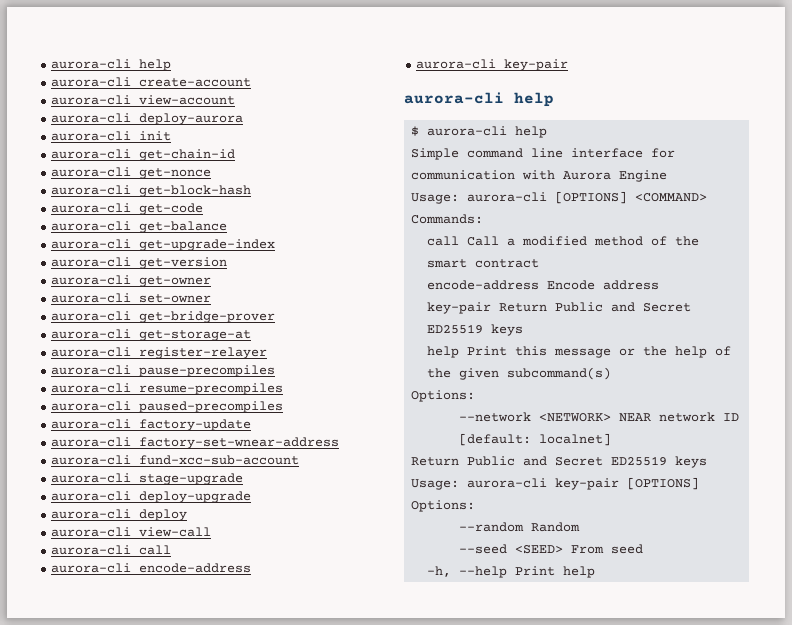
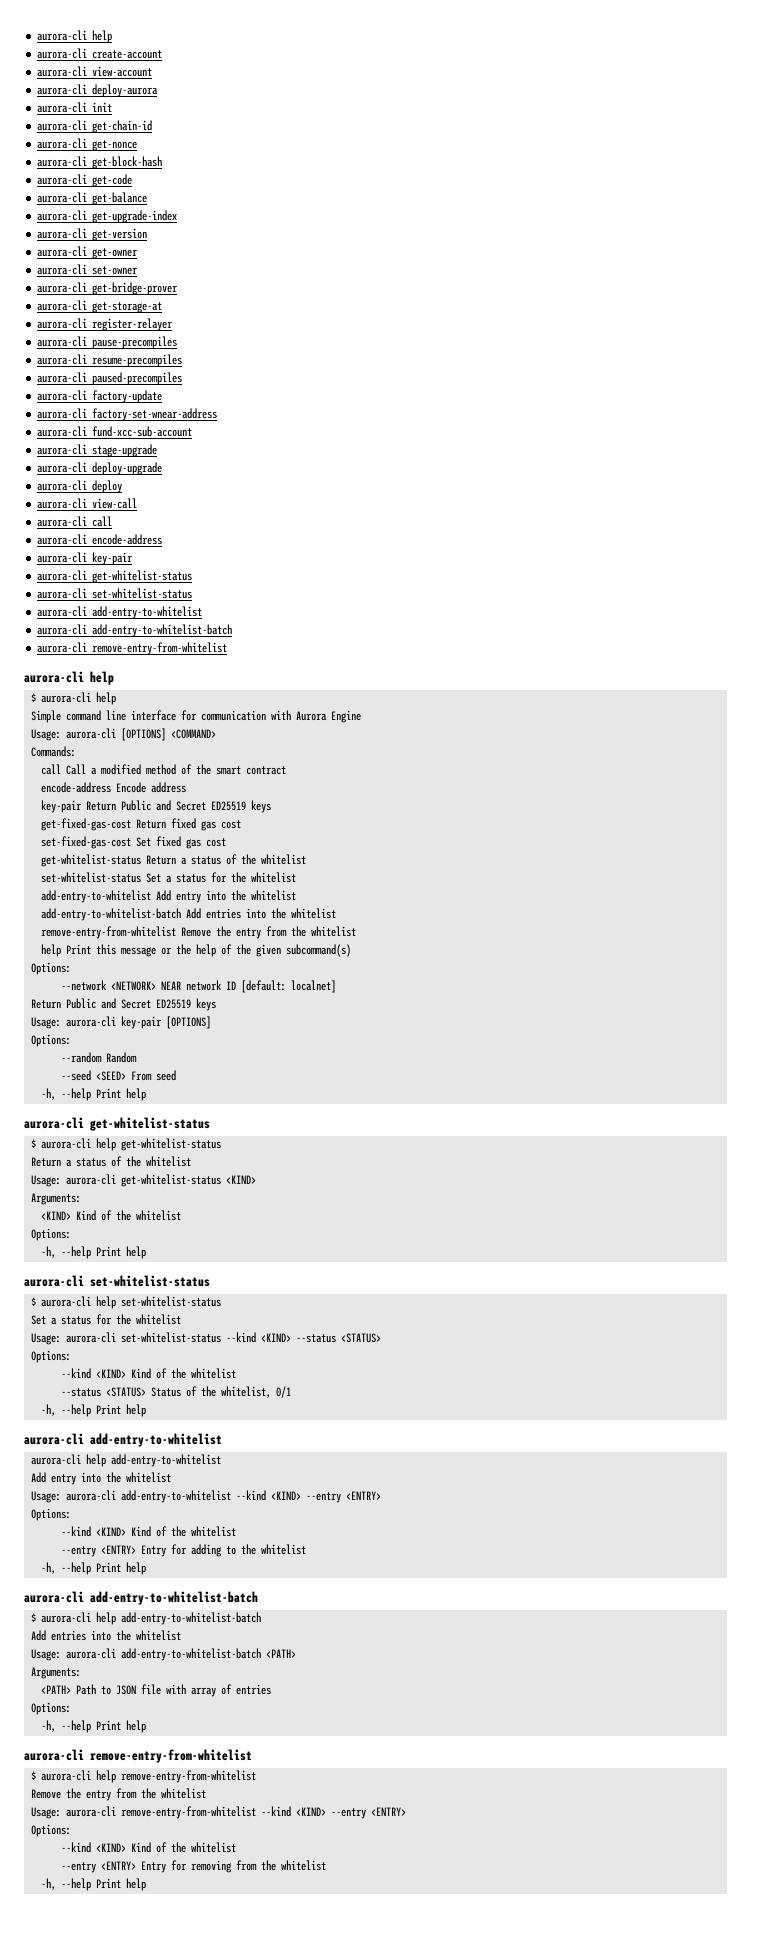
  aurora-cli encode-address
  aurora-cli key-pair
+ aurora-cli get-whitelist-status
+ aurora-cli set-whitelist-status
+ aurora-cli add-entry-to-whitelist
+ aurora-cli add-entry-to-whitelist-batch
+ aurora-cli remove-entry-from-whitelist
+ get-fixed-gas-cost Return fixed gas cost
+ set-fixed-gas-cost Set fixed gas cost
+ get-whitelist-status Return a status of the whitelist
+ set-whitelist-status Set a status for the whitelist
+ add-entry-to-whitelist Add entry into the whitelist
+ add-entry-to-whitelist-batch Add entries into the whitelist
+ remove-entry-from-whitelist Remove the entry from the whitelist
  --seed <SEED> From seed
+ -h, --help Print help
+ aurora-cli get-whitelist-status
+ $ aurora-cli help get-whitelist-status
+ Return a status of the whitelist
+ Usage: aurora-cli get-whitelist-status <KIND>
+ Arguments:
+ <KIND> Kind of the whitelist
+ Options:
+ -h, --help Print help
+ aurora-cli set-whitelist-status
+ $ aurora-cli help set-whitelist-status
+ Set a status for the whitelist
+ Usage: aurora-cli set-whitelist-status --kind <KIND> --status <STATUS>
+ Options:
+ --kind <KIND> Kind of the whitelist
+ --status <STATUS> Status of the whitelist, 0/1
+ -h, --help Print help
+ aurora-cli add-entry-to-whitelist
+ aurora-cli help add-entry-to-whitelist
+ Add entry into the whitelist
+ Usage: aurora-cli add-entry-to-whitelist --kind <KIND> --entry <ENTRY>
+ Options:
+ --kind <KIND> Kind of the whitelist
+ --entry <ENTRY> Entry for adding to the whitelist
+ -h, --help Print help
+ aurora-cli add-entry-to-whitelist-batch
+ $ aurora-cli help add-entry-to-whitelist-batch
+ Add entries into the whitelist
+ Usage: aurora-cli add-entry-to-whitelist-batch <PATH>
+ Arguments:
+ <PATH> Path to JSON file with array of entries
+ Options:
+ -h, --help Print help
+ aurora-cli remove-entry-from-whitelist
+ $ aurora-cli help remove-entry-from-whitelist
+ Remove the entry from the whitelist
+ Usage: aurora-cli remove-entry-from-whitelist --kind <KIND> --entry <ENTRY>
+ Options:
+ --kind <KIND> Kind of the whitelist
+ --entry <ENTRY> Entry for removing from the whitelist

